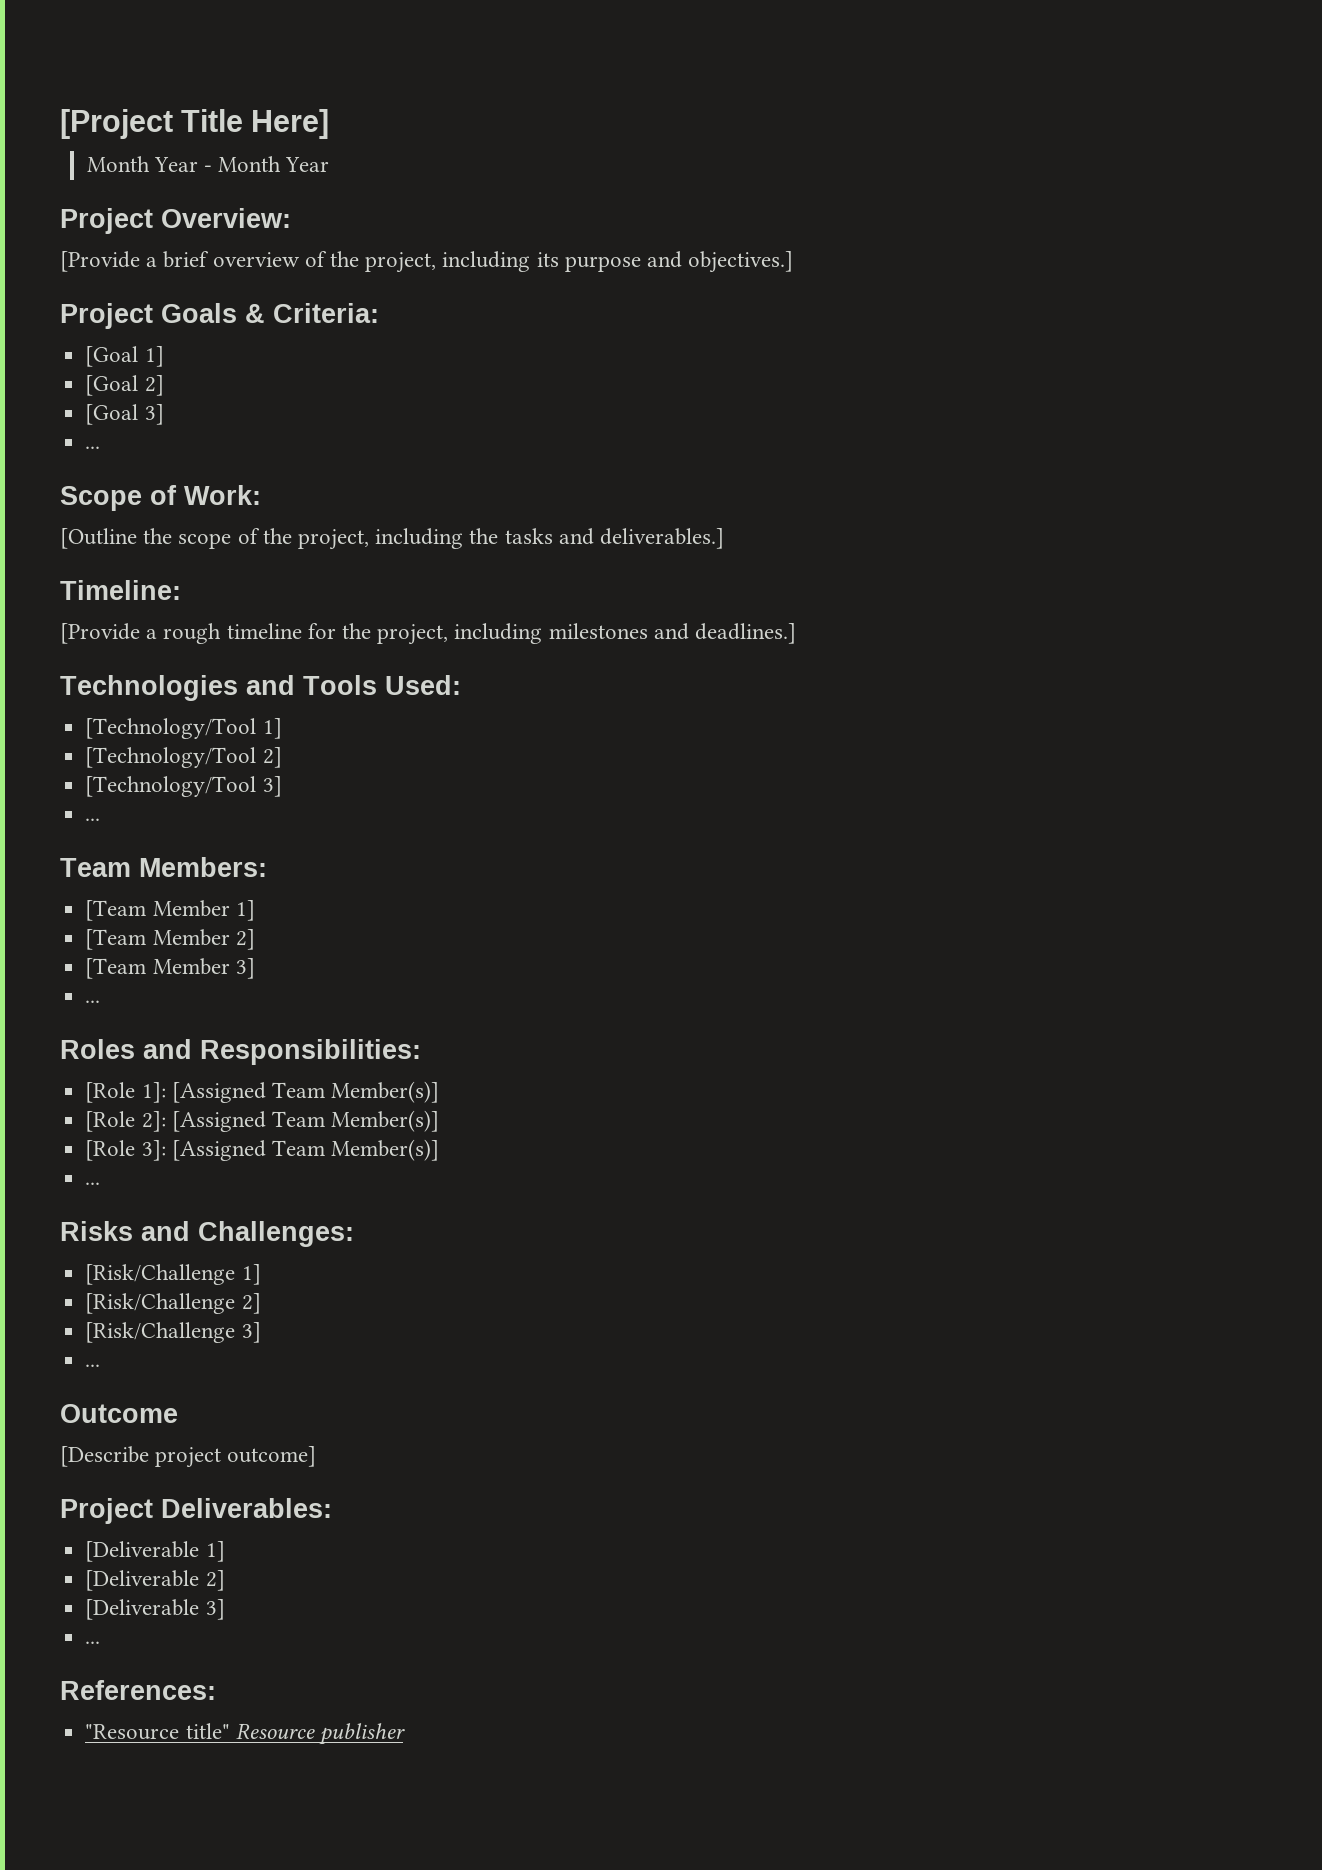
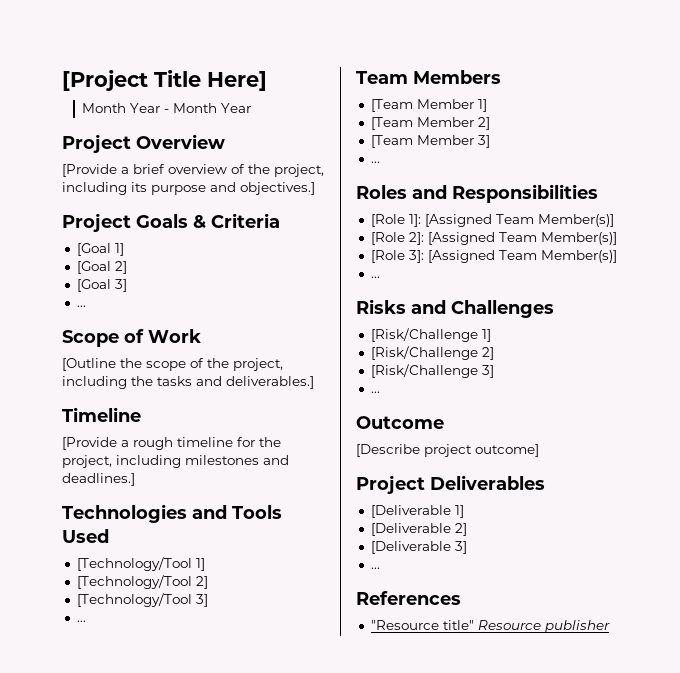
- Project Overview:
+ Project Overview
- Project Goals & Criteria:
+ Project Goals & Criteria
- Scope of Work:
+ Scope of Work
- Timeline:
+ Timeline
- Technologies and Tools Used:
+ Technologies and Tools Used
- Team Members:
+ Team Members
- Roles and Responsibilities:
+ Roles and Responsibilities
- Risks and Challenges:
+ Risks and Challenges
- Project Deliverables:
+ Project Deliverables
- References:
+ References

